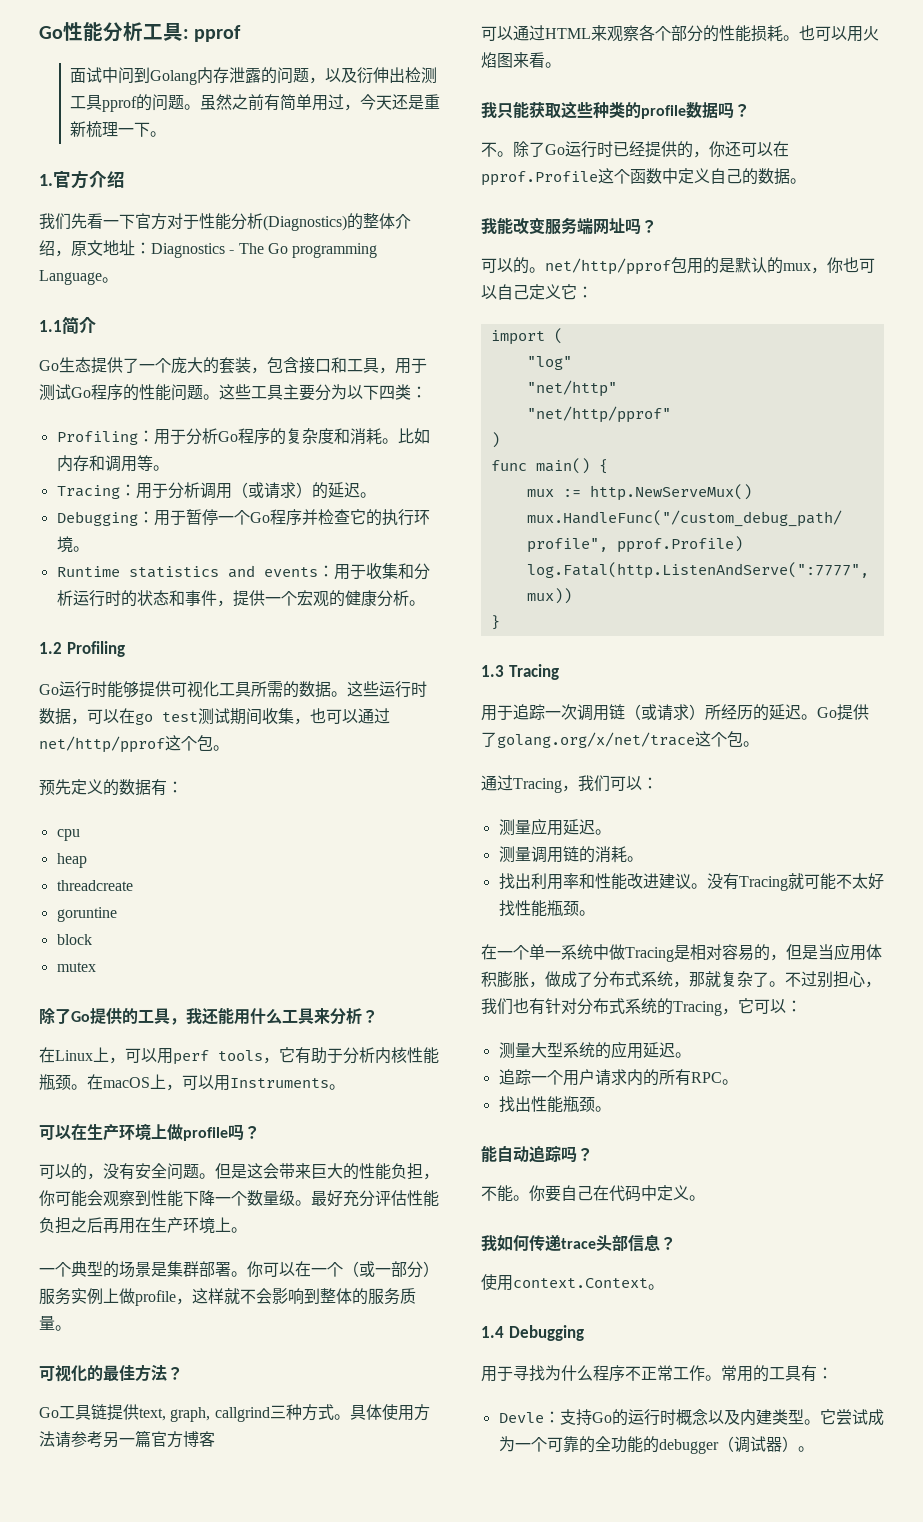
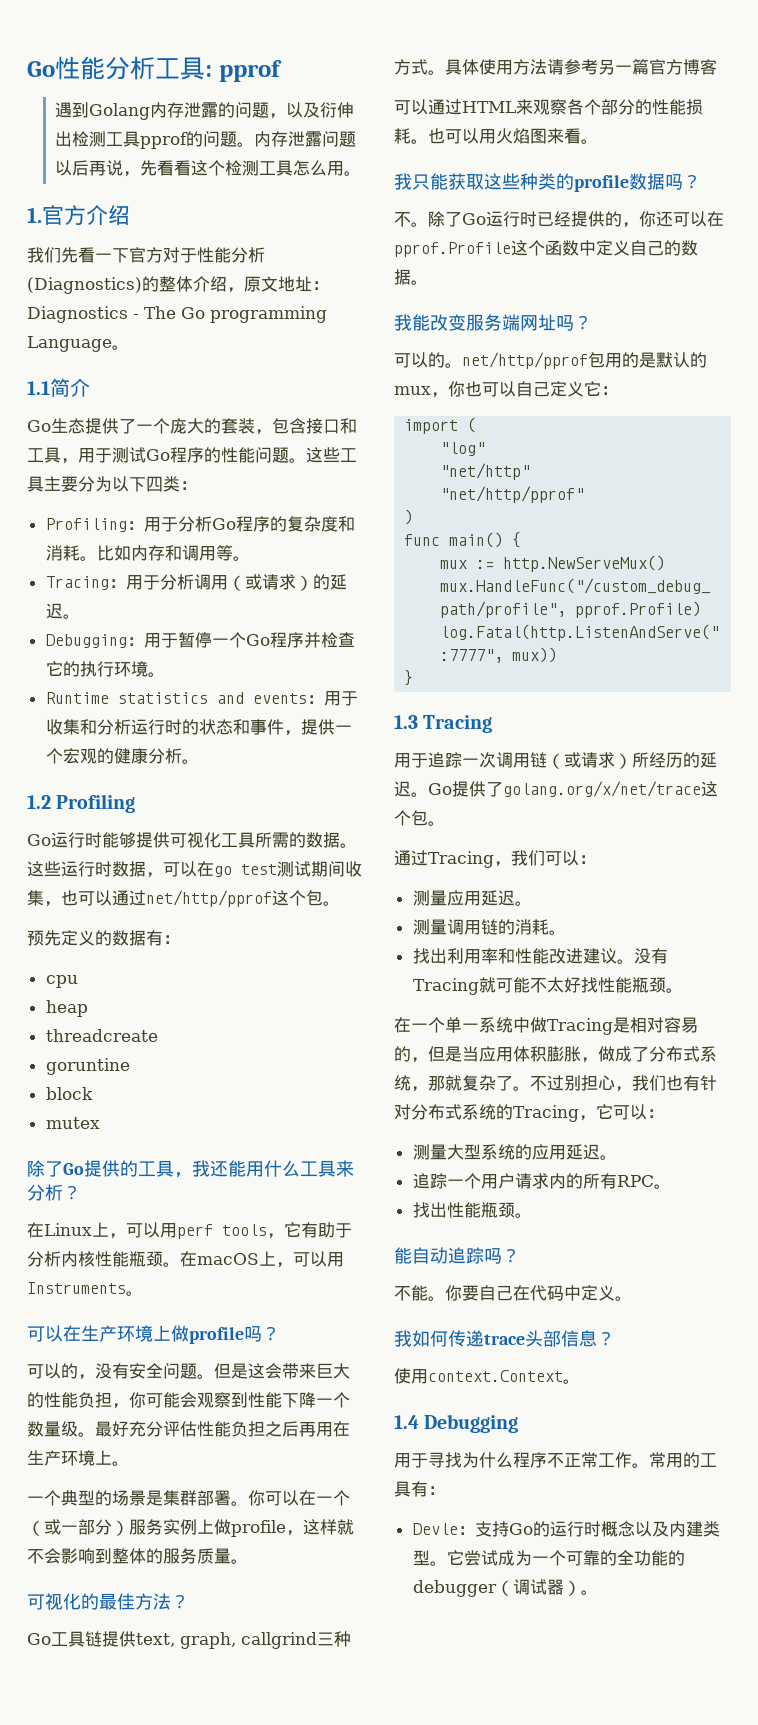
- 面试中问到Golang内存泄露的问题，以及衍伸出检测工具pprof的问题。
+ 遇到Golang内存泄露的问题，以及衍伸出检测工具pprof的问题。
- 虽然之前有简单用过，今天还是重新梳理一下。
+ 内存泄露问题以后再说，先看看这个检测工具怎么用。

